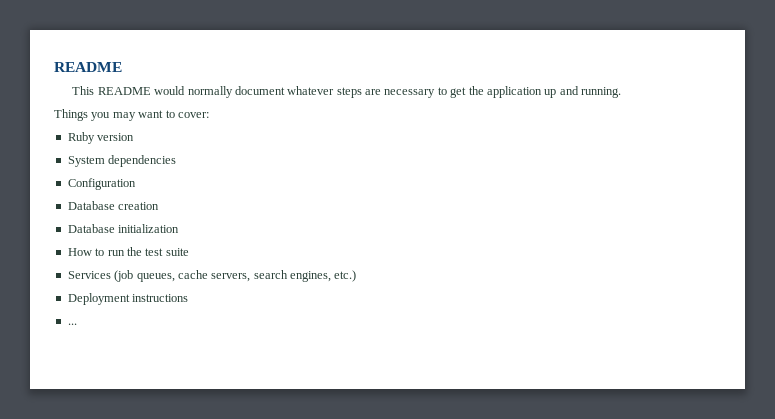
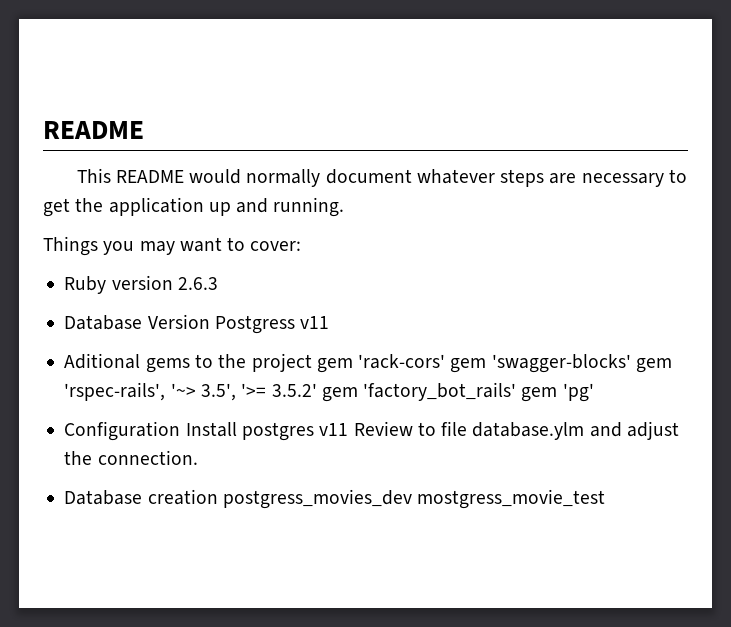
- Ruby version
- System dependencies
- Configuration
- Database creation
- Database initialization
- How to run the test suite
- Services (job queues, cache servers, search engines, etc.)
- Deployment instructions
- ...
+ Ruby version 2.6.3
+ Database Version Postgress v11
+ Aditional gems to the project gem 'rack-cors' gem 'swagger-blocks' gem 'rspec-rails', '~> 3.5', '>= 3.5.2' gem 'factory_bot_rails' gem 'pg'
+ Configuration Install postgres v11 Review to file database.ylm and adjust the connection.
+ Database creation postgress_movies_dev mostgress_movie_test

